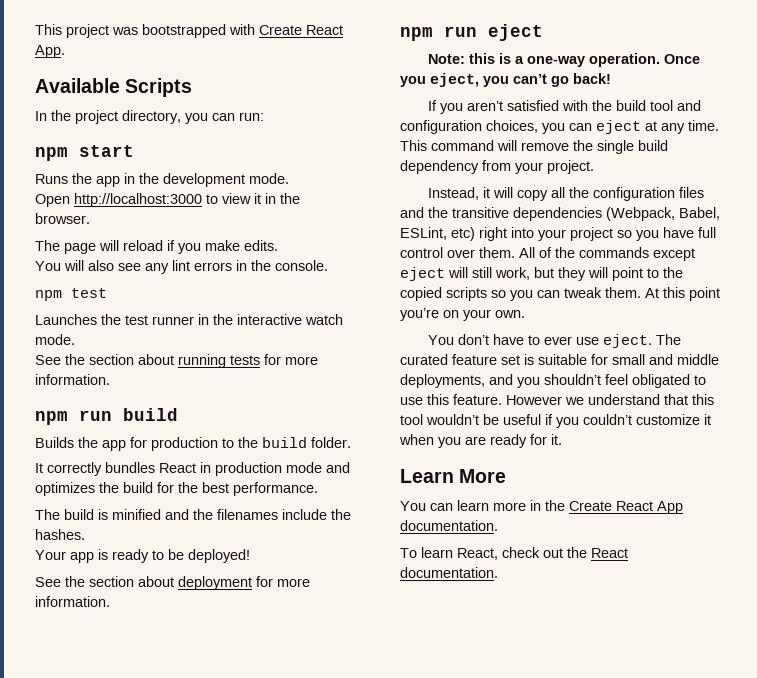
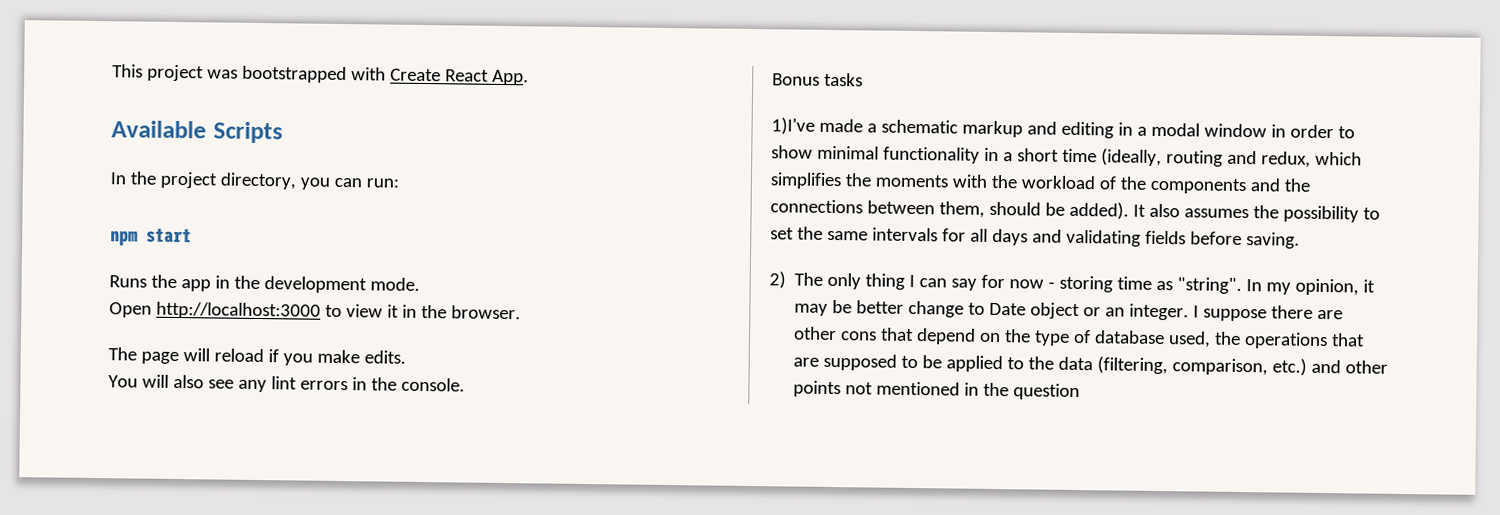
- npm test
- Launches the test runner in the interactive watch mode.
- See the section about running tests for more information.
- npm run build
- Builds the app for production to the build folder.
- It correctly bundles React in production mode and optimizes the build for the best performance.
- The build is minified and the filenames include the hashes.
- Your app is ready to be deployed!
- See the section about deployment for more information.
- npm run eject
- Note: this is a one-way operation. Once you eject, you can’t go back!
- If you aren’t satisfied with the build tool and configuration choices, you can eject at any time. This command will remove the single build dependency from your project.
- Instead, it will copy all the configuration files and the transitive dependencies (Webpack, Babel, ESLint, etc) right into your project so you have full control over them. All of the commands except eject will still work, but they will point to the copied scripts so you can tweak them. At this point you’re on your own.
- You don’t have to ever use eject. The curated feature set is suitable for small and middle deployments, and you shouldn’t feel obligated to use this feature. However we understand that this tool wouldn’t be useful if you couldn’t customize it when you are ready for it.
- Learn More
- You can learn more in the Create React App documentation.
- To learn React, check out the React documentation.
+ Bonus tasks
+ 1)I've made a schematic markup and editing in a modal window in order to show minimal functionality in a short time (ideally, routing and redux, which simplifies the moments with the workload of the components and the connections between them, should be added). It also assumes the possibility to set the same intervals for all days and validating fields before saving.
+ 2) The only thing I can say for now - storing time as "string". In my opinion, it may be better change to Date object or an integer. I suppose there are other cons that depend on the type of database used, the operations that are supposed to be applied to the data (filtering, comparison, etc.) and other points not mentioned in the question

